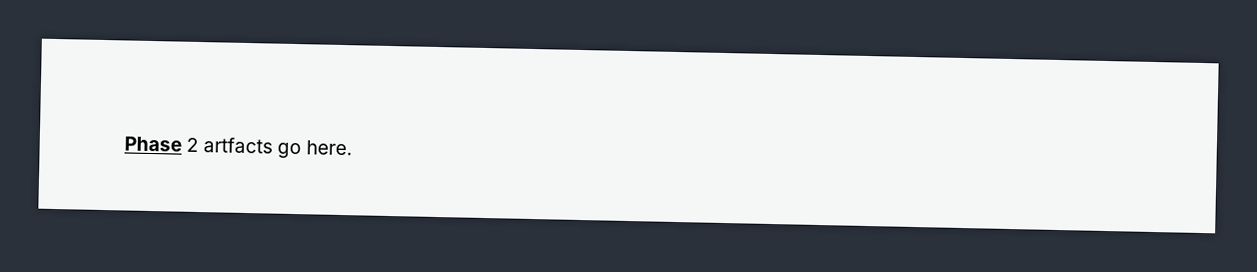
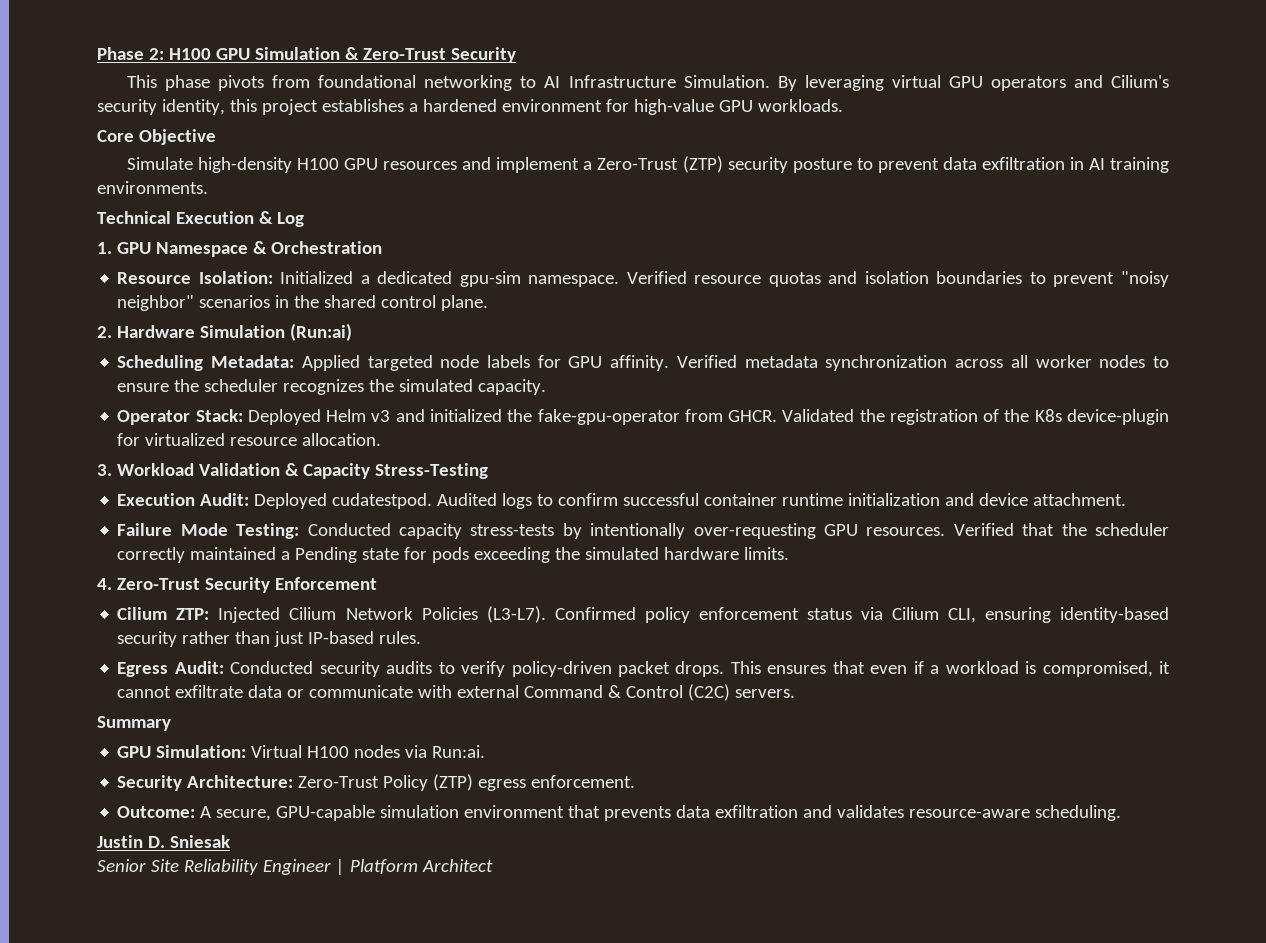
- Phase 2 artfacts go here.
+ Phase 2: H100 GPU Simulation & Zero-Trust Security
+ This phase pivots from foundational networking to AI Infrastructure Simulation. By leveraging virtual GPU operators and Cilium's security identity, this project establishes a hardened environment for high-value GPU workloads.
+ Core Objective
+ Simulate high-density H100 GPU resources and implement a Zero-Trust (ZTP) security posture to prevent data exfiltration in AI training environments.
+ Technical Execution & Log
+ 1. GPU Namespace & Orchestration
+ Resource Isolation: Initialized a dedicated gpu-sim namespace. Verified resource quotas and isolation boundaries to prevent "noisy neighbor" scenarios in the shared control plane.
+ 2. Hardware Simulation (Run:ai)
+ Scheduling Metadata: Applied targeted node labels for GPU affinity. Verified metadata synchronization across all worker nodes to ensure the scheduler recognizes the simulated capacity.
+ Operator Stack: Deployed Helm v3 and initialized the fake-gpu-operator from GHCR. Validated the registration of the K8s device-plugin for virtualized resource allocation.
+ 3. Workload Validation & Capacity Stress-Testing
+ Execution Audit: Deployed cudatestpod. Audited logs to confirm successful container runtime initialization and device attachment.
+ Failure Mode Testing: Conducted capacity stress-tests by intentionally over-requesting GPU resources. Verified that the scheduler correctly maintained a Pending state for pods exceeding the simulated hardware limits.
+ 4. Zero-Trust Security Enforcement
+ Cilium ZTP: Injected Cilium Network Policies (L3-L7). Confirmed policy enforcement status via Cilium CLI, ensuring identity-based security rather than just IP-based rules.
+ Egress Audit: Conducted security audits to verify policy-driven packet drops. This ensures that even if a workload is compromised, it cannot exfiltrate data or communicate with external Command & Control (C2C) servers.
+ Summary
+ GPU Simulation: Virtual H100 nodes via Run:ai.
+ Security Architecture: Zero-Trust Policy (ZTP) egress enforcement.
+ Outcome: A secure, GPU-capable simulation environment that prevents data exfiltration and validates resource-aware scheduling.
+ Justin D. Sniesak
+ Senior Site Reliability Engineer | Platform Architect

